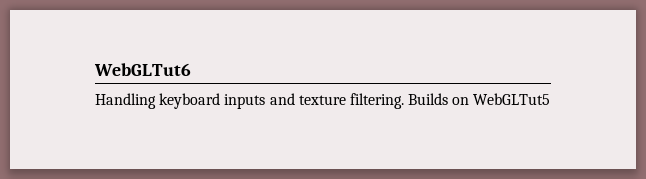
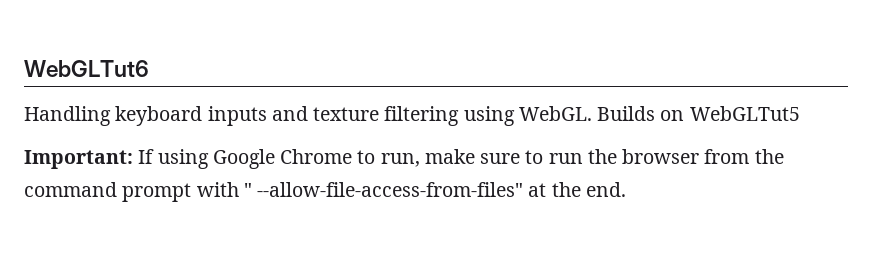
- Handling keyboard inputs and texture filtering.
+ Handling keyboard inputs and texture filtering using WebGL.
+ Important: If using Google Chrome to run, make sure to run the browser from the command prompt with " --allow-file-access-from-files" at the end.

